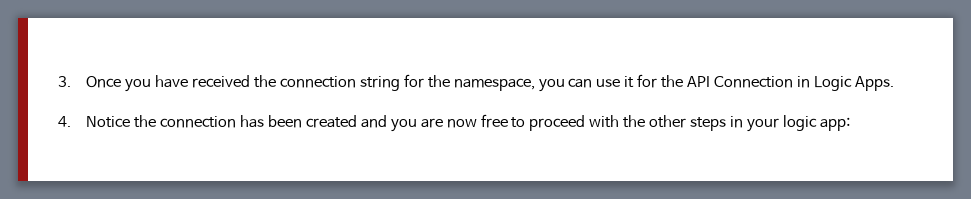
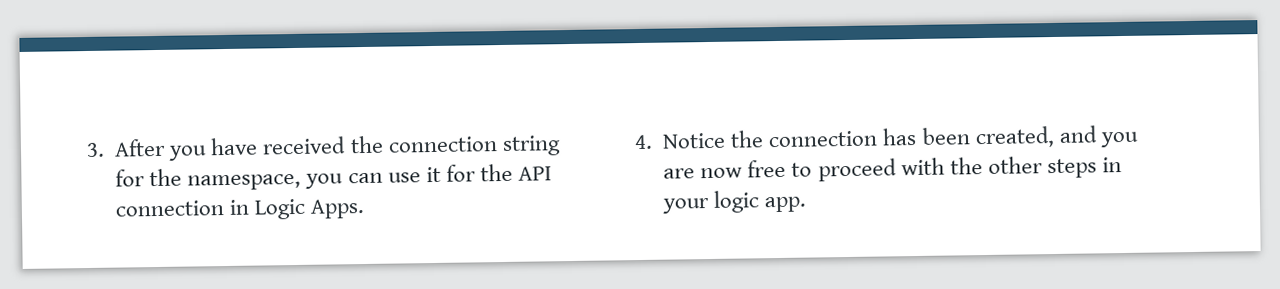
- 3. Once you have received the connection string for the namespace, you can use it for the API Connection in Logic Apps.
+ 3. After you have received the connection string for the namespace, you can use it for the API connection in Logic Apps.
- 4. Notice the connection has been created and you are now free to proceed with the other steps in your logic app:
+ 4. Notice the connection has been created, and you are now free to proceed with the other steps in your logic app.

